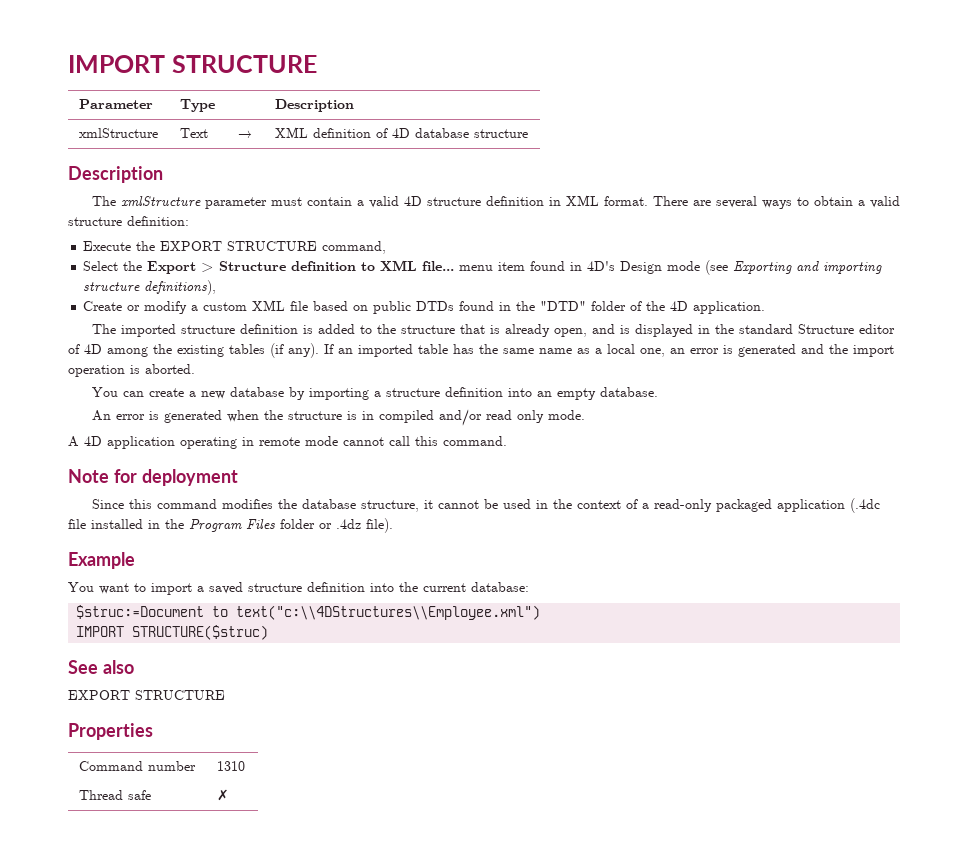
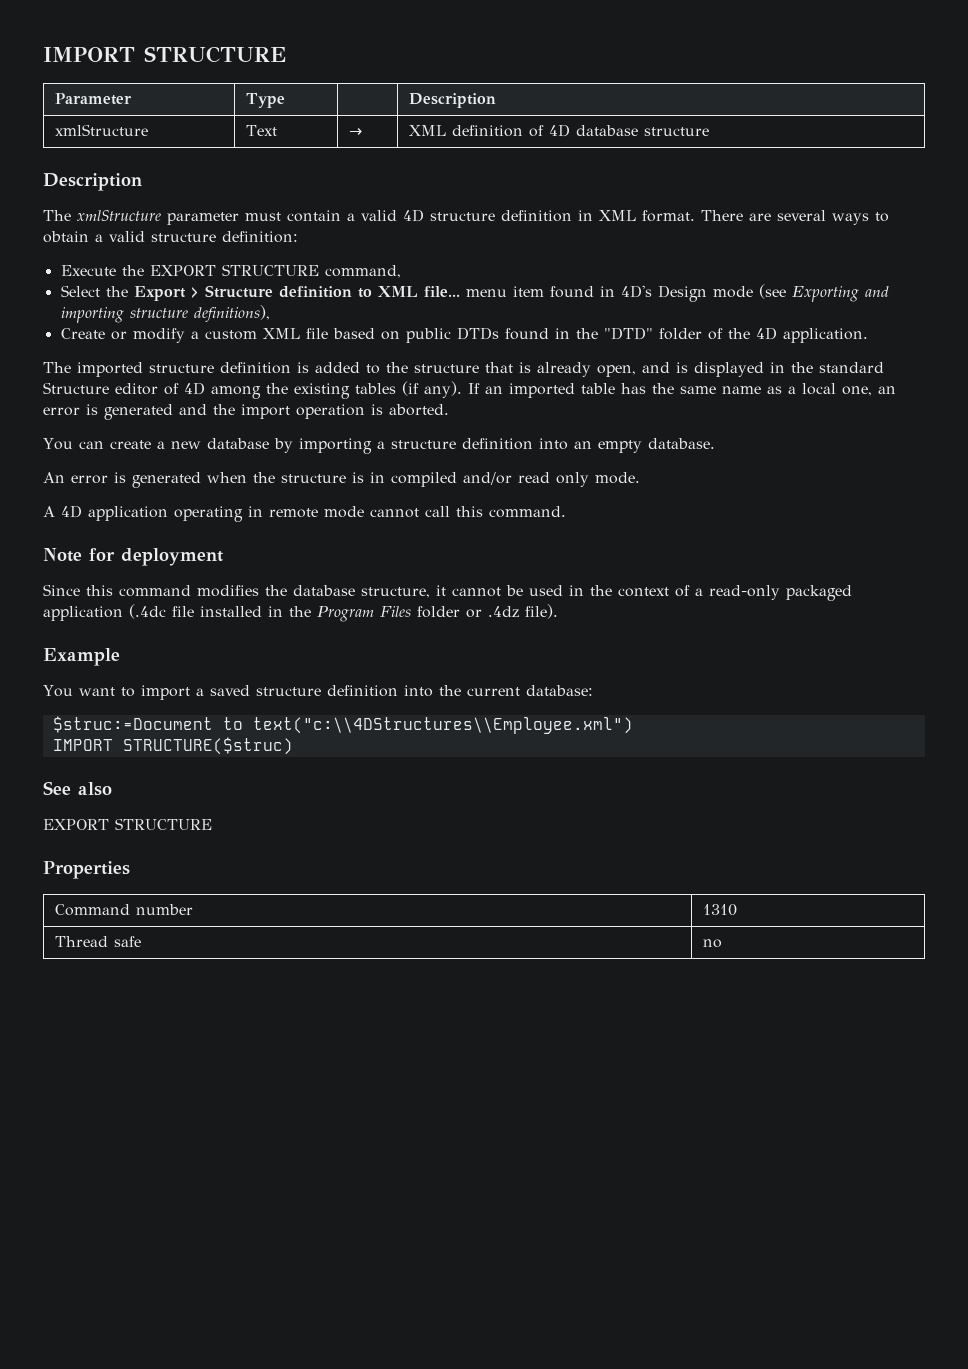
- Thread safe | ✗
+ Thread safe | no

